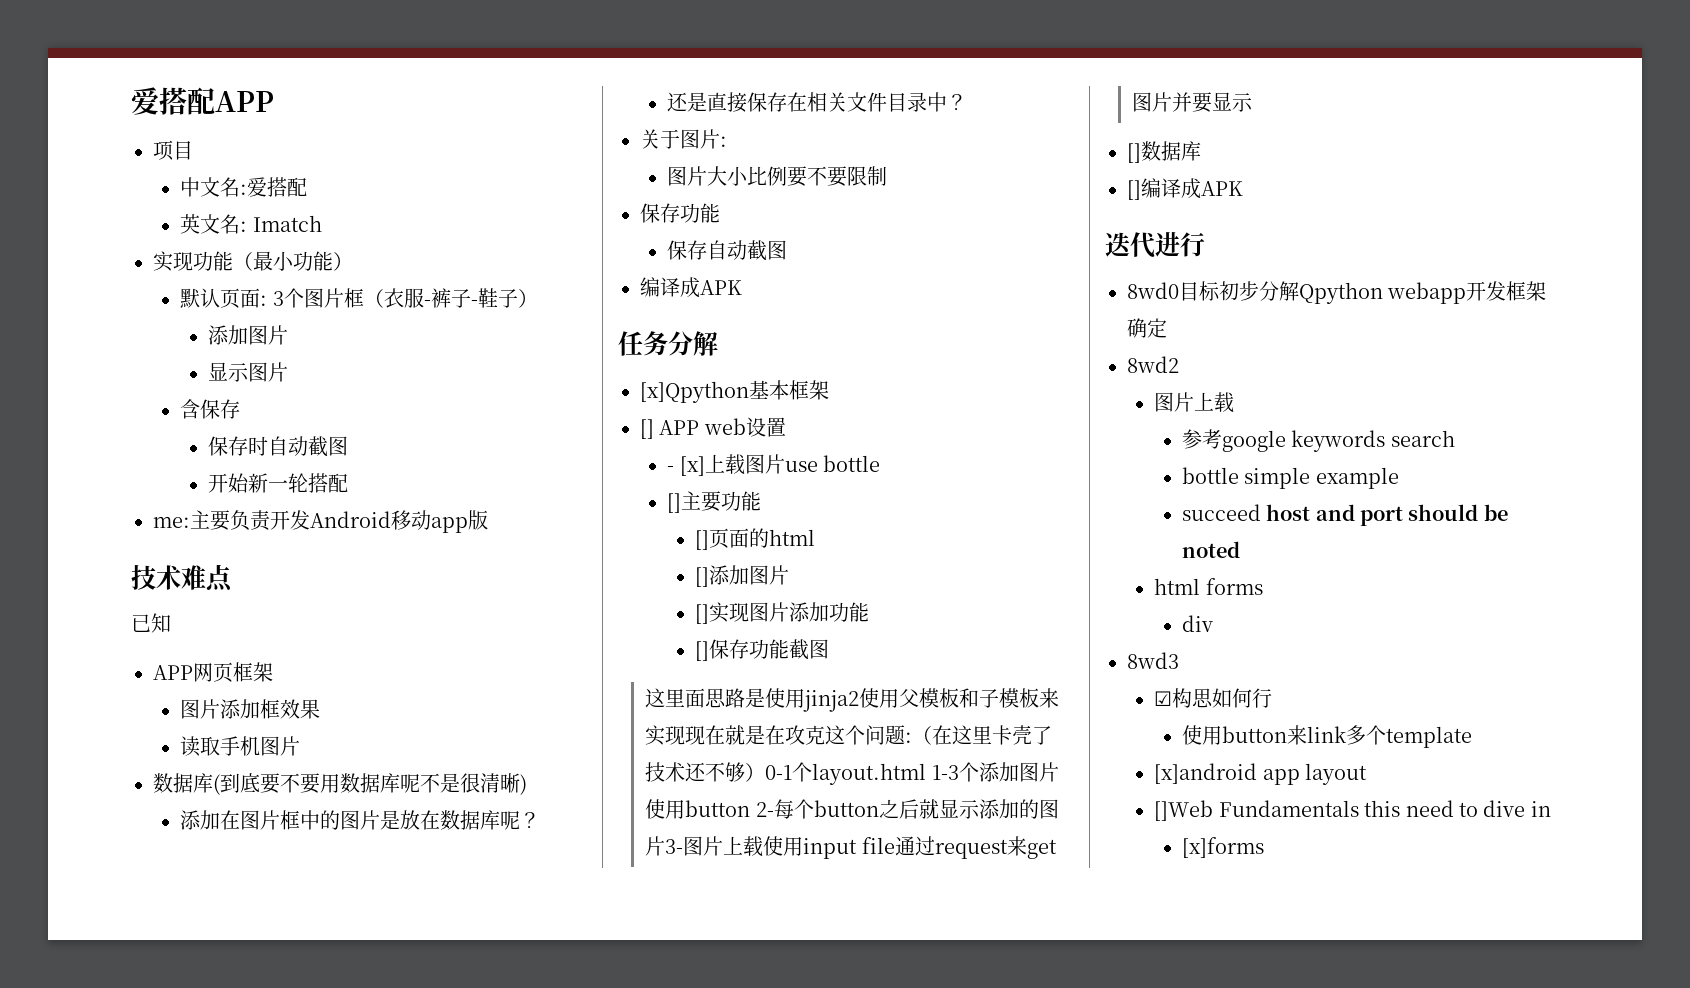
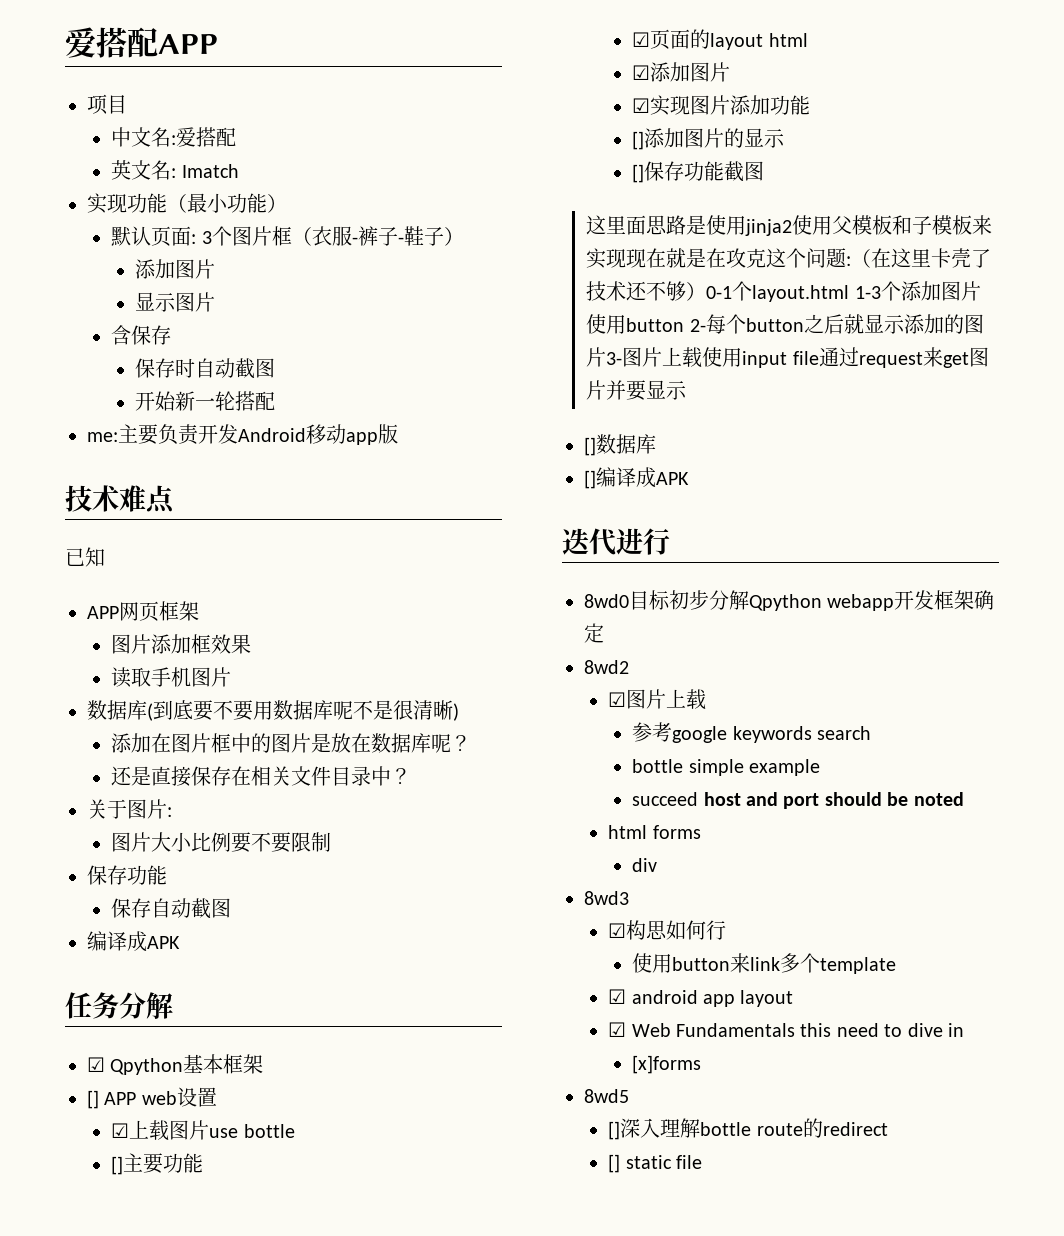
- [x]Qpython基本框架
+ ☑ Qpython基本框架
- - [x]上载图片use bottle
+ ☑上载图片use bottle
- []页面的html
+ ☑页面的layout html
- []添加图片
- []实现图片添加功能
+ ☑添加图片
+ ☑实现图片添加功能
+ []添加图片的显示
  8wd2
- 图片上载
+ ☑图片上载
- [x]android app layout
+ ☑ android app layout
- []Web Fundamentals this need to dive in
+ ☑ Web Fundamentals this need to dive in
+ 8wd5
+ []深入理解bottle route的redirect
+ [] static file

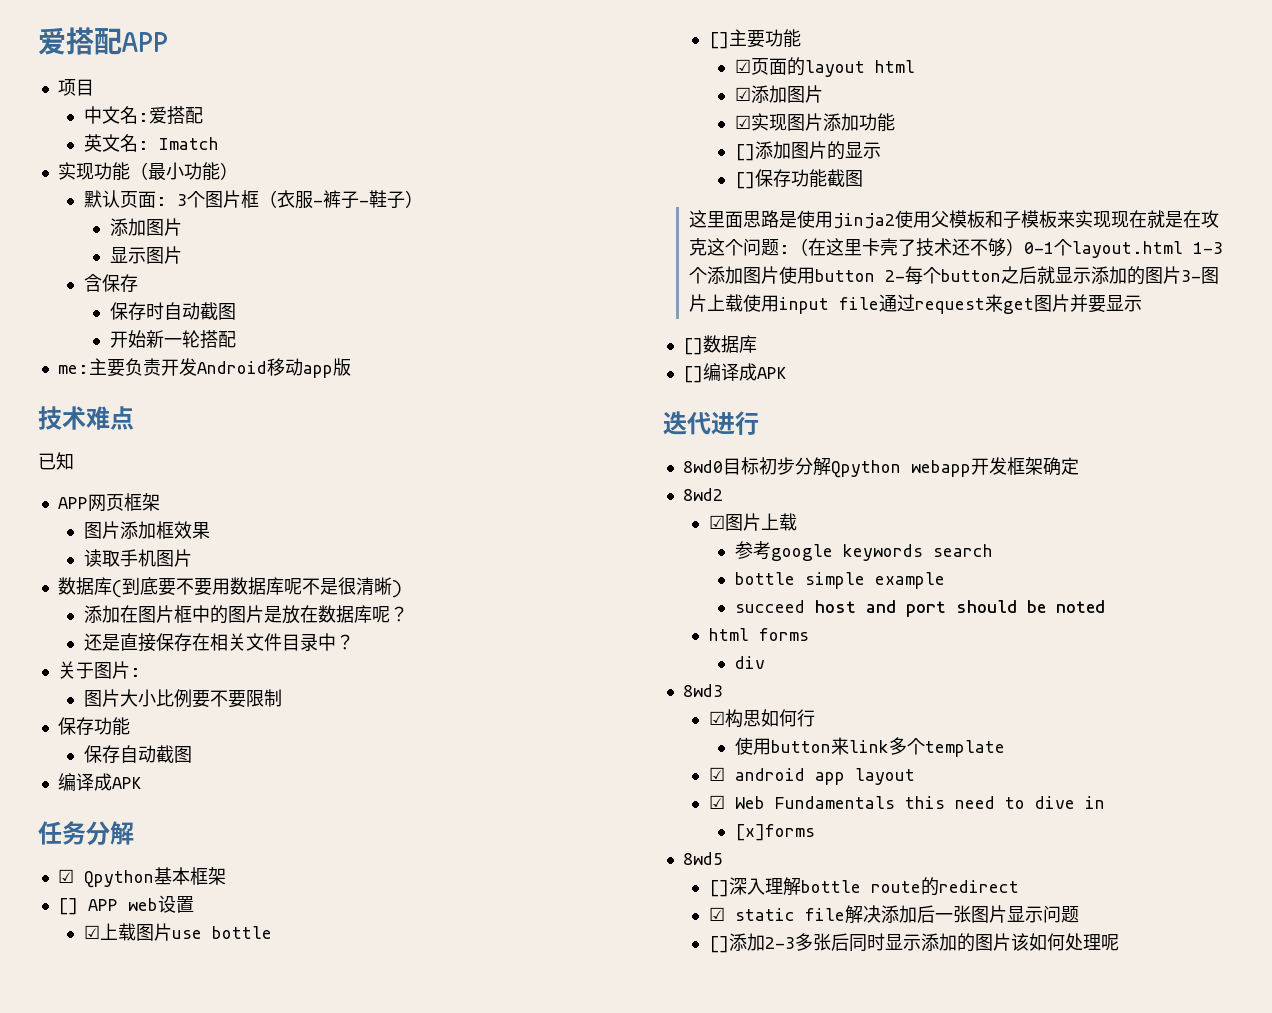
- [] static file
+ ☑ static file解决添加后一张图片显示问题
+ []添加2-3多张后同时显示添加的图片该如何处理呢

